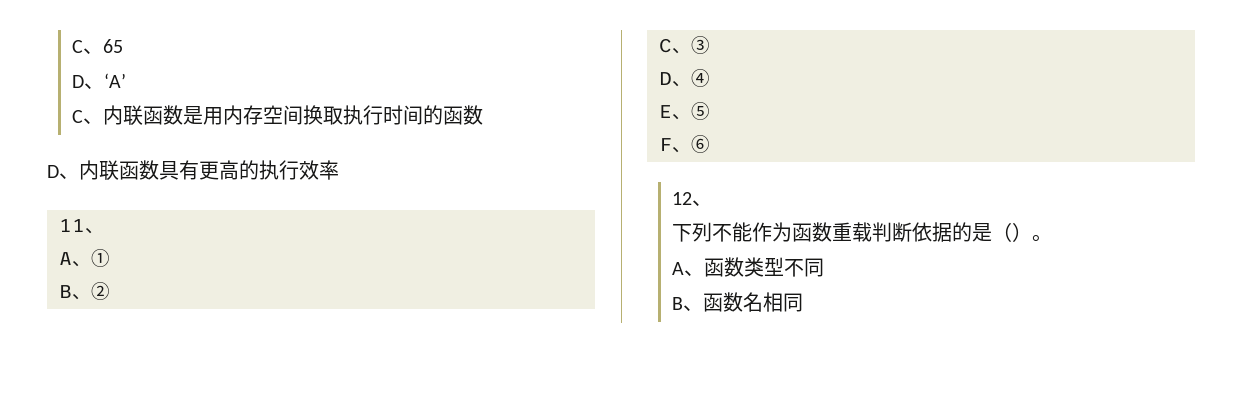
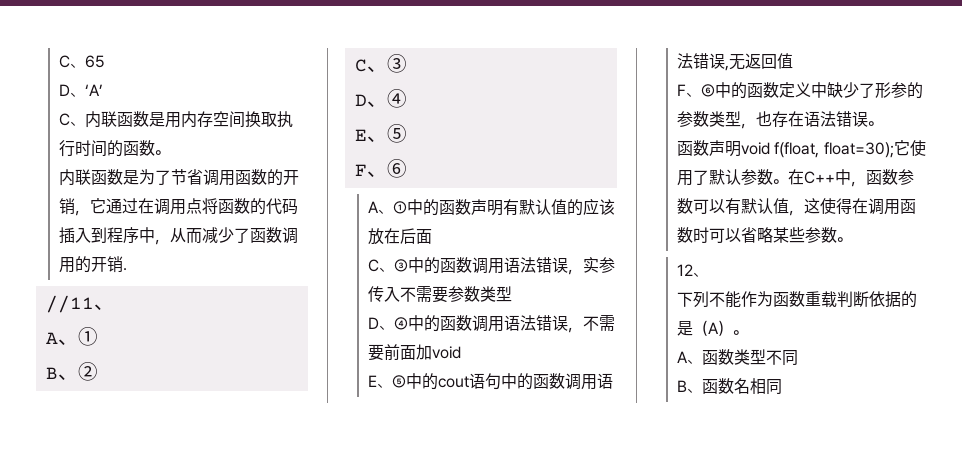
- C、内联函数是用内存空间换取执行时间的函数
- D、内联函数具有更高的执行效率
- 11、
+ C、内联函数是用内存空间换取执行时间的函数。
+ 内联函数是为了节省调用函数的开销，它通过在调用点将函数的代码插入到程序中，从而减少了函数调用的开销.
+ //11、
+ A、①中的函数声明有默认值的应该放在后面
+ C、③中的函数调用语法错误，实参传入不需要参数类型
+ D、④中的函数调用语法错误，不需要前面加void
+ E、⑤中的cout语句中的函数调用语法错误,无返回值
+ F、⑥中的函数定义中缺少了形参的参数类型，也存在语法错误。
+ 函数声明void f(float, float=30);它使用了默认参数。在C++中，函数参数可以有默认值，这使得在调用函数时可以省略某些参数。
- 下列不能作为函数重载判断依据的是（）。
+ 下列不能作为函数重载判断依据的是（A）。

